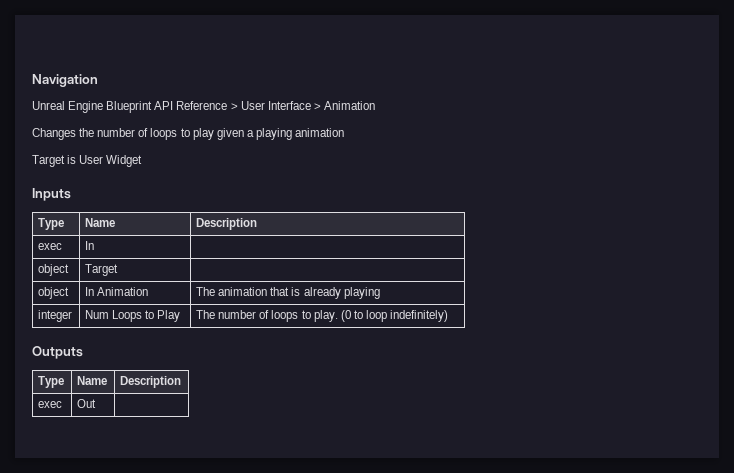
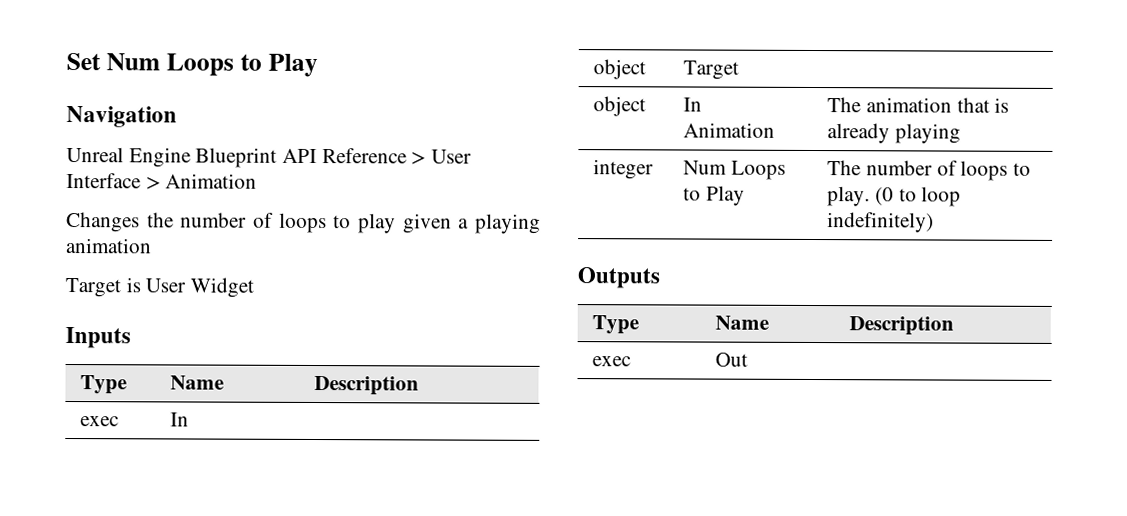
+ Set Num Loops to Play

